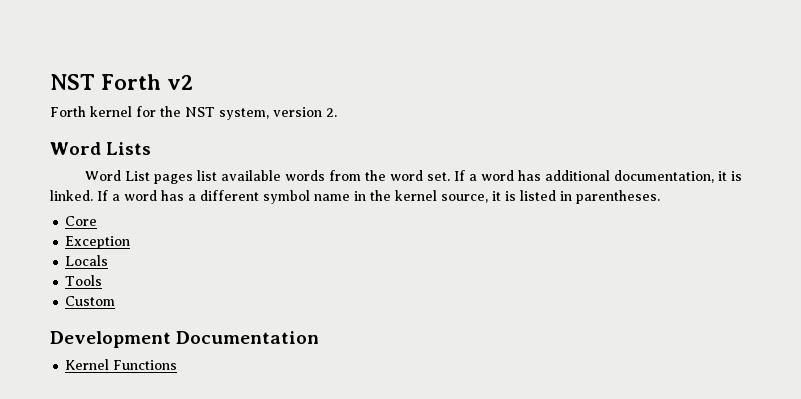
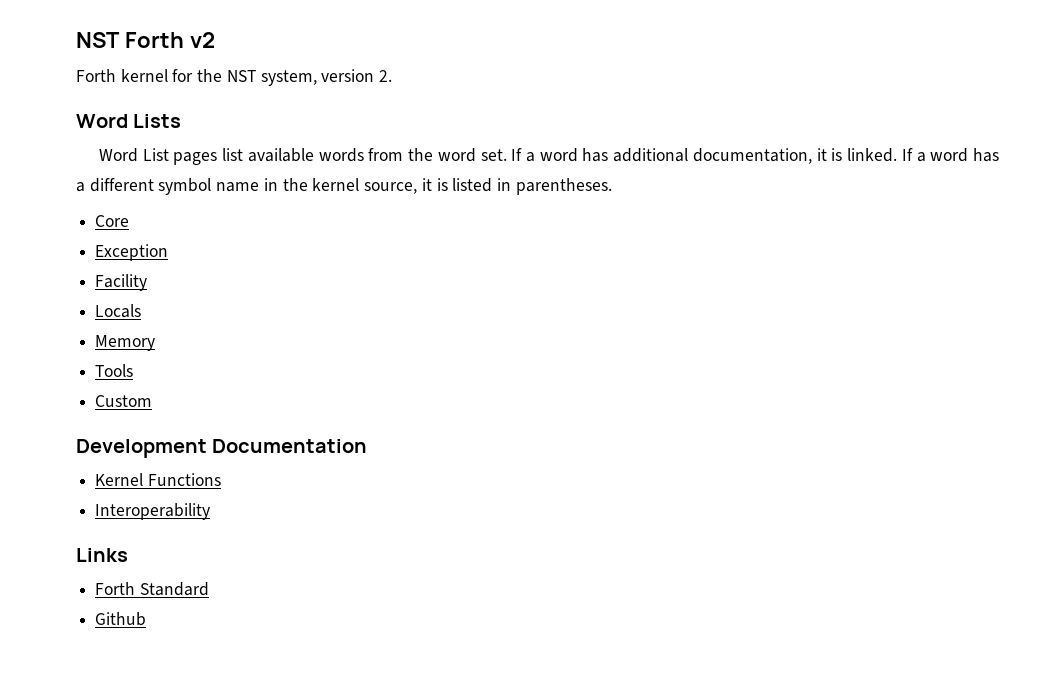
+ Facility
+ Memory
+ Interoperability
+ Links
+ Forth Standard
+ Github

